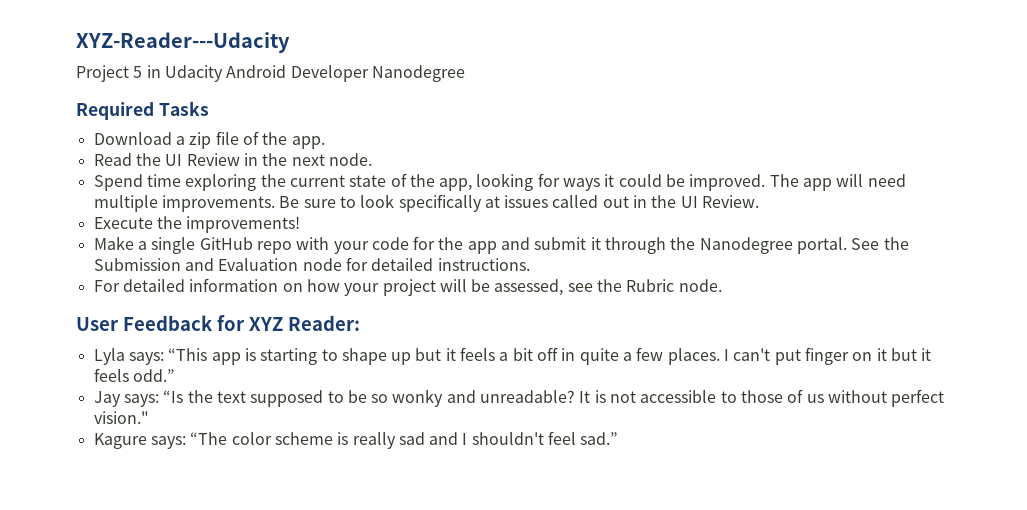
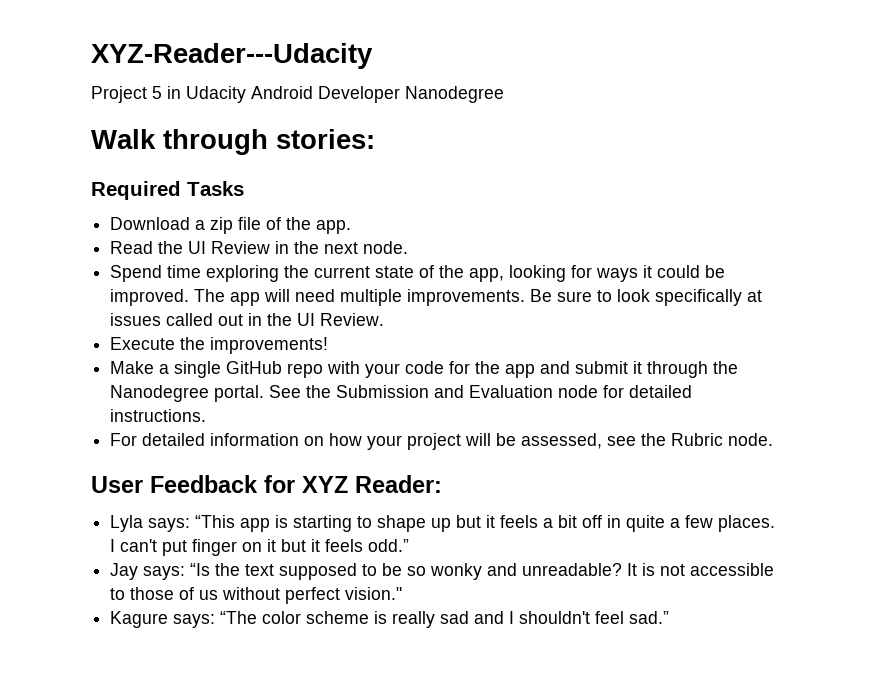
+ Walk through stories:

